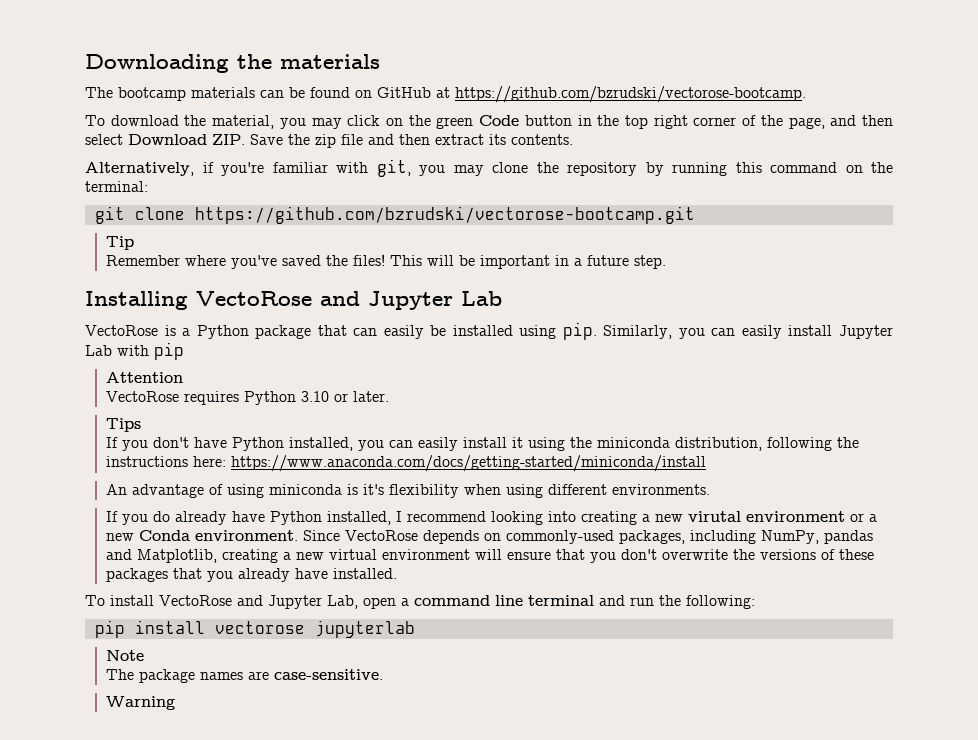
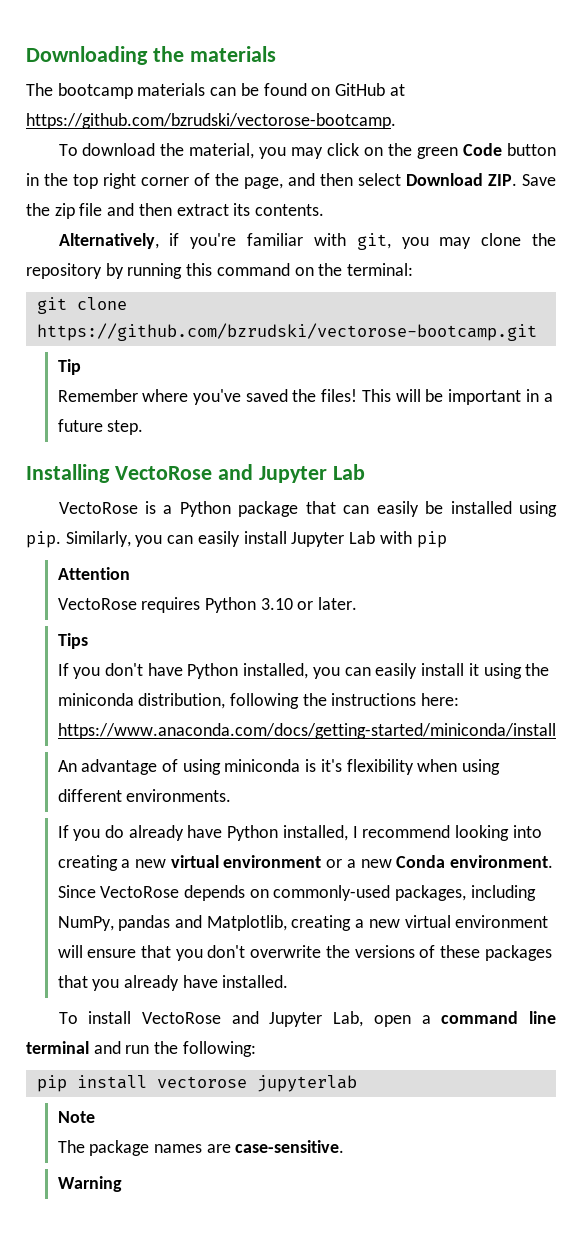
- If you do already have Python installed, I recommend looking into creating a new virutal environment or a new Conda environment.
+ If you do already have Python installed, I recommend looking into creating a new virtual environment or a new Conda environment.

